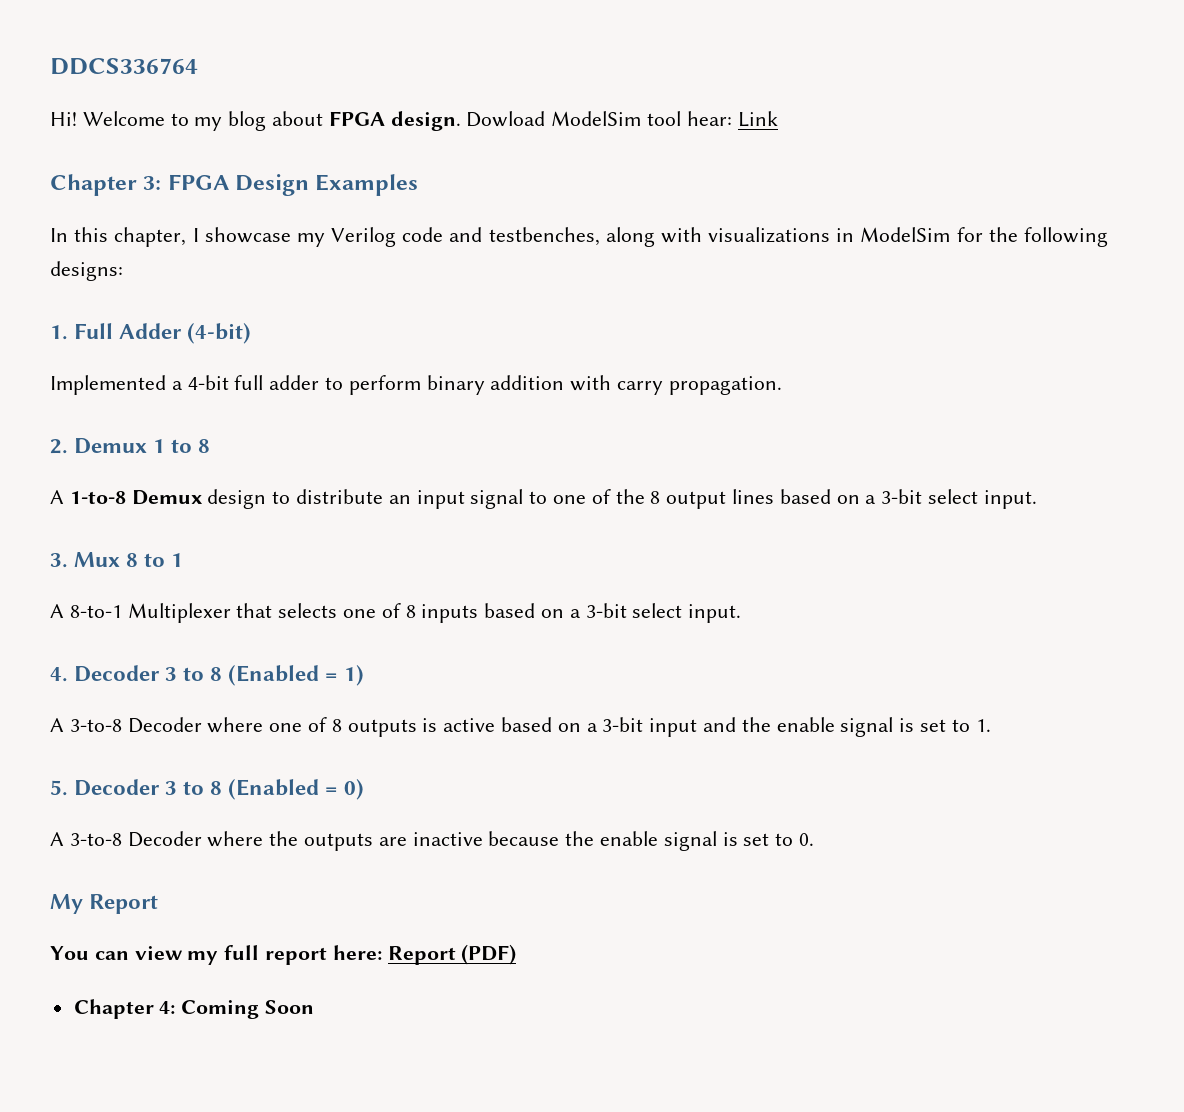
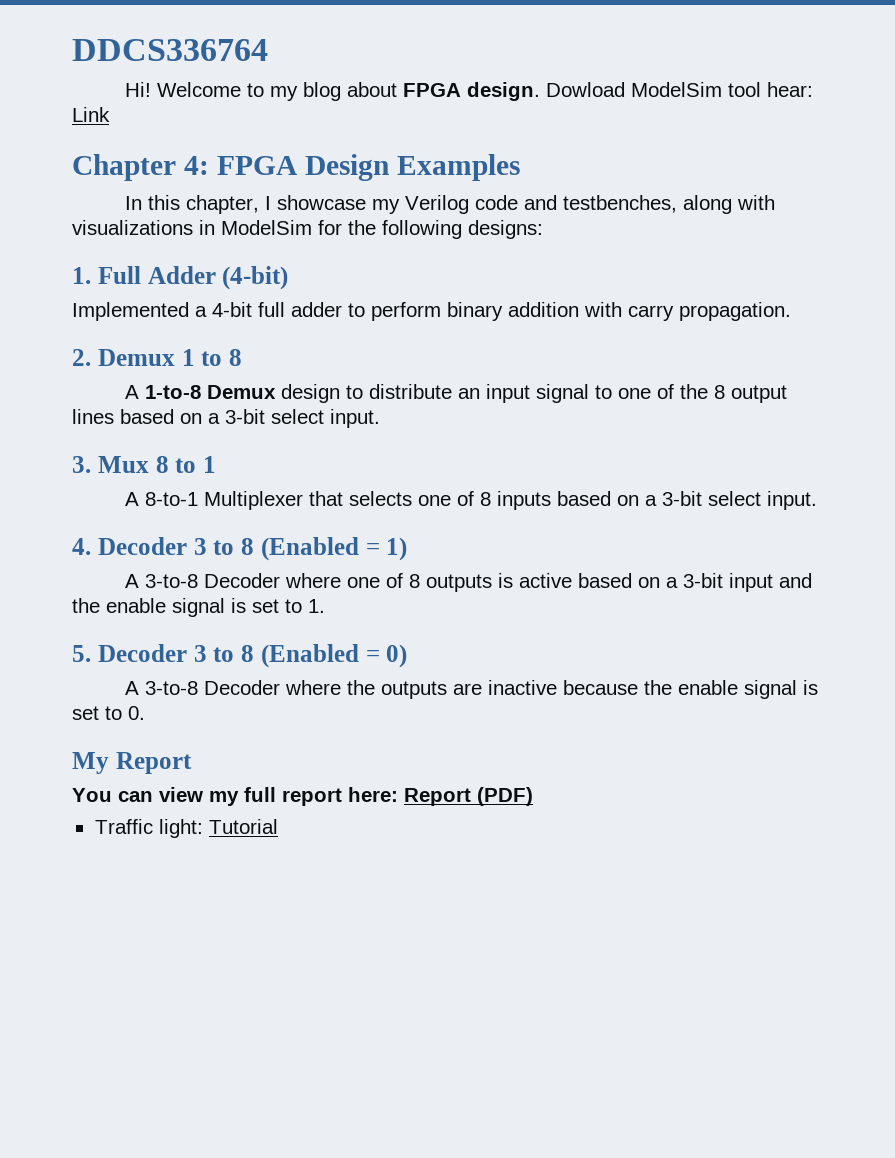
- Chapter 3: FPGA Design Examples
+ Chapter 4: FPGA Design Examples
- Chapter 4: Coming Soon
+ Traffic light: Tutorial

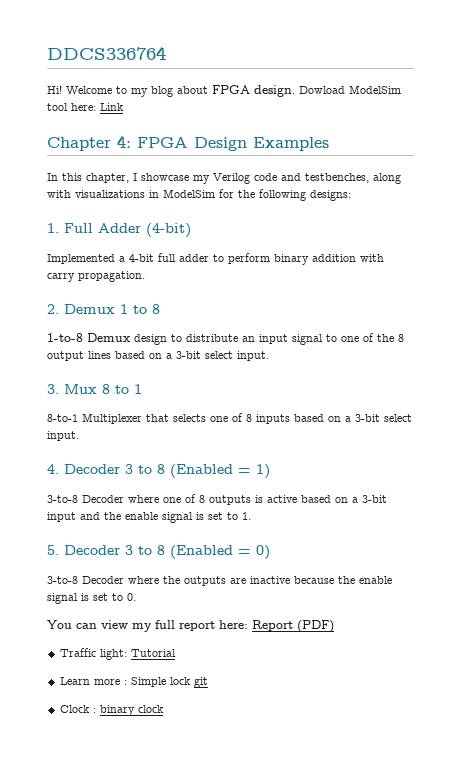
- Dowload ModelSim tool hear: Link
+ Dowload ModelSim tool here: Link
- A 1-to-8 Demux design to distribute an input signal to one of the 8 output lines based on a 3-bit select input.
+ 1-to-8 Demux design to distribute an input signal to one of the 8 output lines based on a 3-bit select input.
- A 8-to-1 Multiplexer that selects one of 8 inputs based on a 3-bit select input.
+ 8-to-1 Multiplexer that selects one of 8 inputs based on a 3-bit select input.
- A 3-to-8 Decoder where one of 8 outputs is active based on a 3-bit input and the enable signal is set to 1.
+ 3-to-8 Decoder where one of 8 outputs is active based on a 3-bit input and the enable signal is set to 1.
- A 3-to-8 Decoder where the outputs are inactive because the enable signal is set to 0.
+ 3-to-8 Decoder where the outputs are inactive because the enable signal is set to 0.
- My Report
+ Learn more : Simple lock git
+ Clock : binary clock

